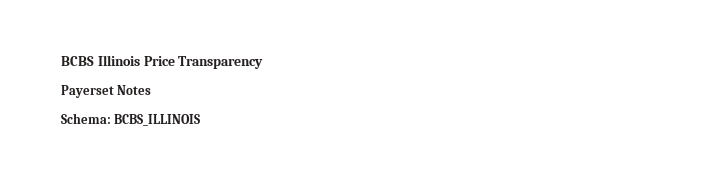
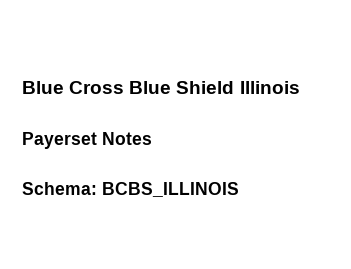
- BCBS Illinois Price Transparency
+ Blue Cross Blue Shield Illinois

